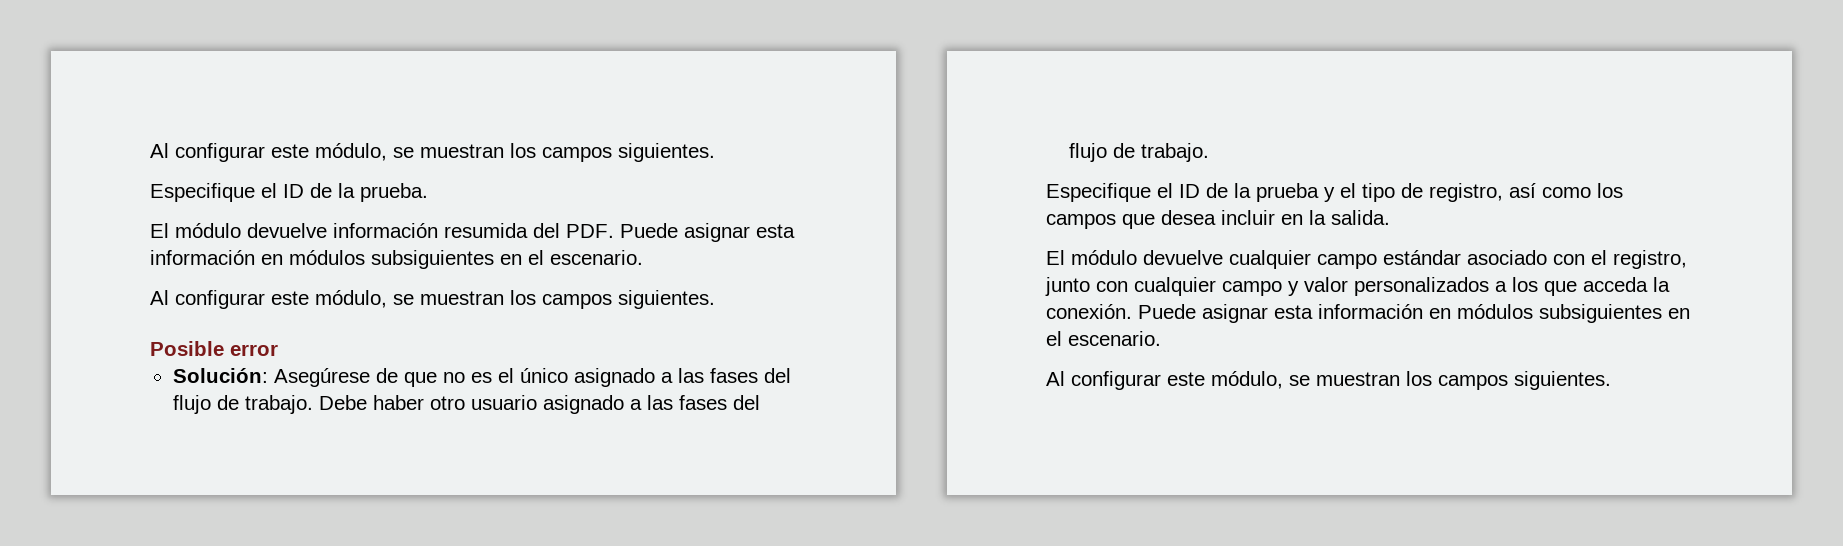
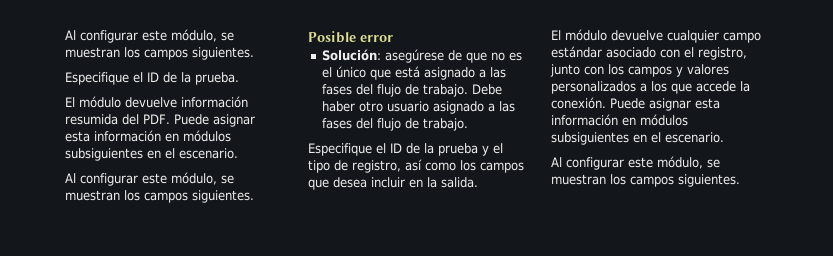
- Solución: Asegúrese de que no es el único asignado a las fases del flujo de trabajo.
+ Solución: asegúrese de que no es el único que está asignado a las fases del flujo de trabajo.
- El módulo devuelve cualquier campo estándar asociado con el registro, junto con cualquier campo y valor personalizados a los que acceda la conexión.
+ El módulo devuelve cualquier campo estándar asociado con el registro, junto con los campos y valores personalizados a los que accede la conexión.

